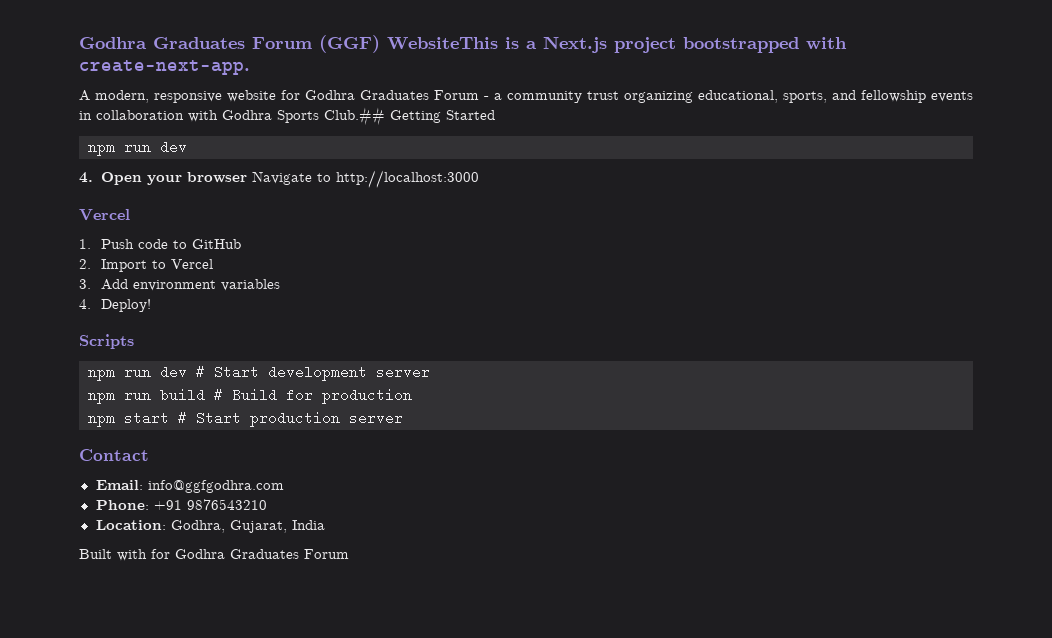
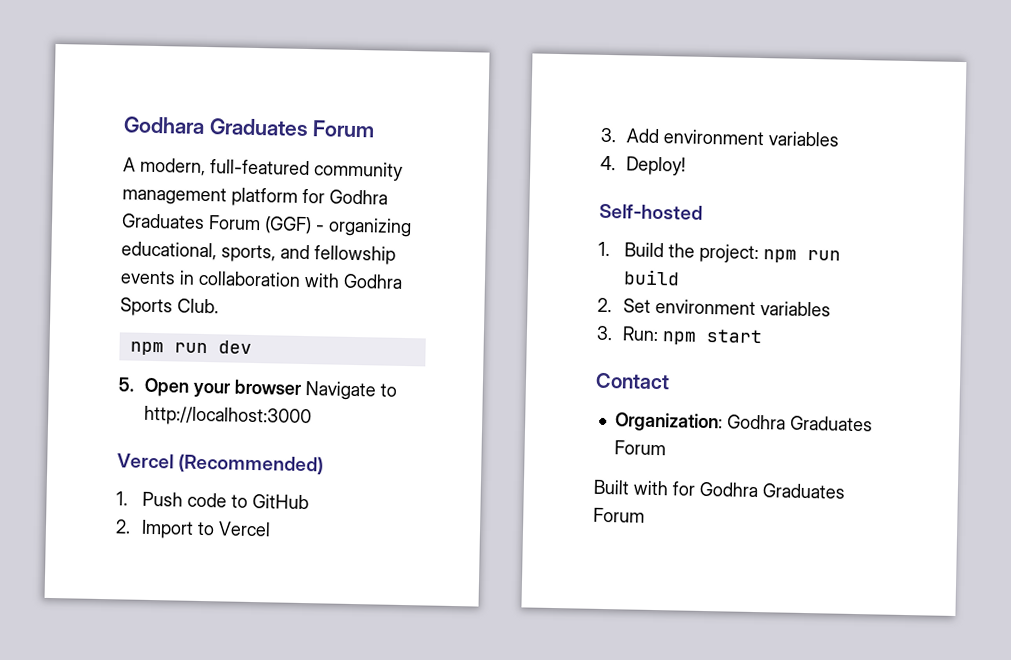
- Godhra Graduates Forum (GGF) WebsiteThis is a Next.js project bootstrapped with create-next-app.
- A modern, responsive website for Godhra Graduates Forum - a community trust organizing educational, sports, and fellowship events in collaboration with Godhra Sports Club.## Getting Started
+ Godhara Graduates Forum
+ A modern, full-featured community management platform for Godhra Graduates Forum (GGF) - organizing educational, sports, and fellowship events in collaboration with Godhra Sports Club.
- 4. Open your browser Navigate to http://localhost:3000
- Vercel
+ 5. Open your browser Navigate to http://localhost:3000
+ Vercel (Recommended)
- Scripts
- npm run dev # Start development server
- npm run build # Build for production
- npm start # Start production server
+ Self-hosted
+ 1. Build the project: npm run build
+ 2. Set environment variables
+ 3. Run: npm start
  Contact
- Email: info@ggfgodhra.com
- Phone: +91 9876543210
- Location: Godhra, Gujarat, India
+ Organization: Godhra Graduates Forum

